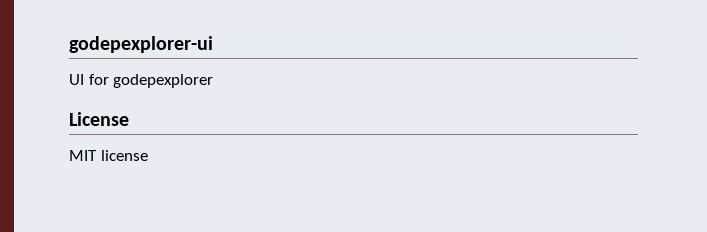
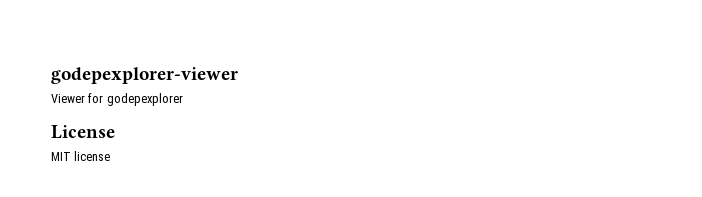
- godepexplorer-ui
- UI for godepexplorer
+ godepexplorer-viewer
+ Viewer for godepexplorer

